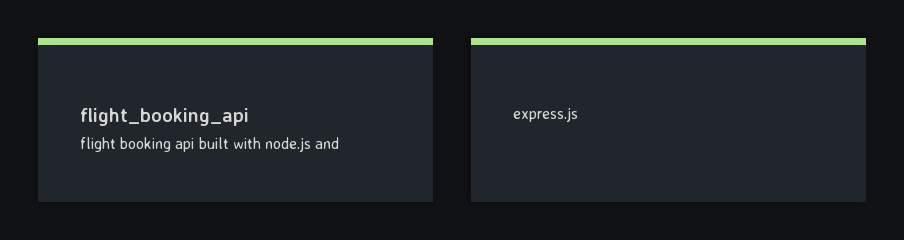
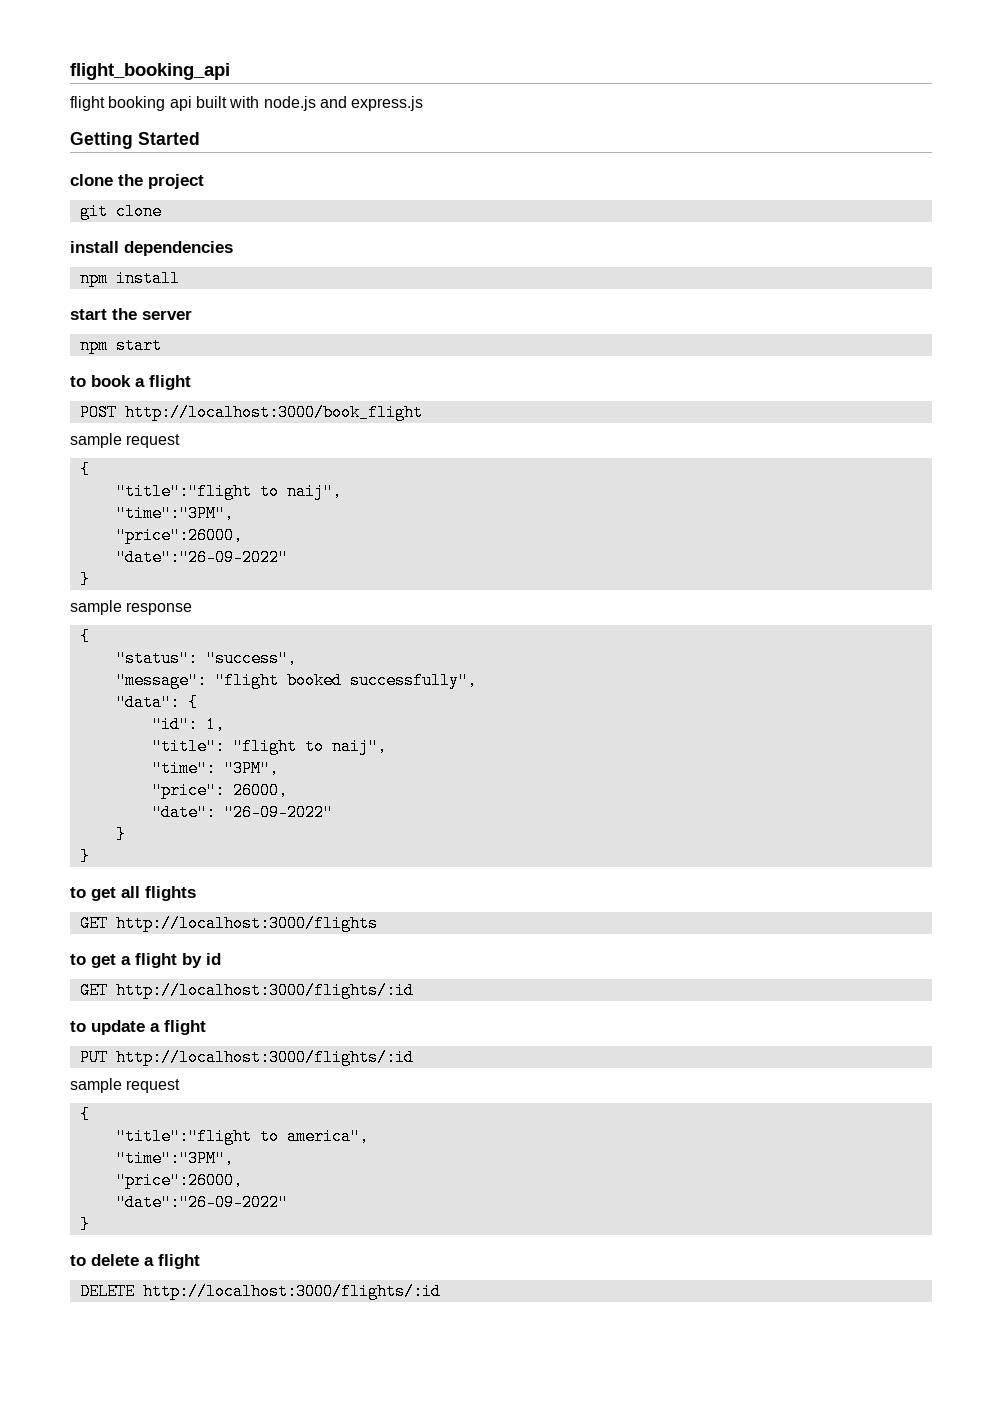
+ Getting Started
+ clone the project
+ git clone
+ install dependencies
+ npm install
+ start the server
+ npm start
+ to book a flight
+ POST http://localhost:3000/book_flight
+ sample request
+ {
+ "title":"flight to naij",
+ "time":"3PM",
+ "price":26000,
+ "date":"26-09-2022"
+ }
+ sample response
+ {
+ "status": "success",
+ "message": "flight booked successfully",
+ "data": {
+ "id": 1,
+ "title": "flight to naij",
+ "time": "3PM",
+ "price": 26000,
+ "date": "26-09-2022"
+ }
+ }
+ to get all flights
+ GET http://localhost:3000/flights
+ to get a flight by id
+ GET http://localhost:3000/flights/:id
+ to update a flight
+ PUT http://localhost:3000/flights/:id
+ sample request
+ {
+ "title":"flight to america",
+ "time":"3PM",
+ "price":26000,
+ "date":"26-09-2022"
+ }
+ to delete a flight
+ DELETE http://localhost:3000/flights/:id

